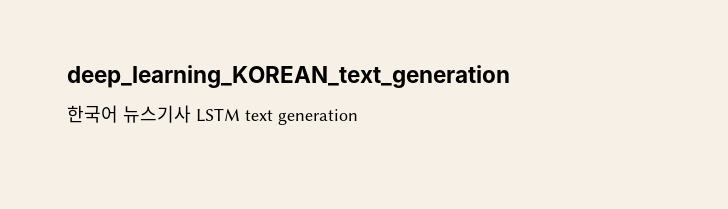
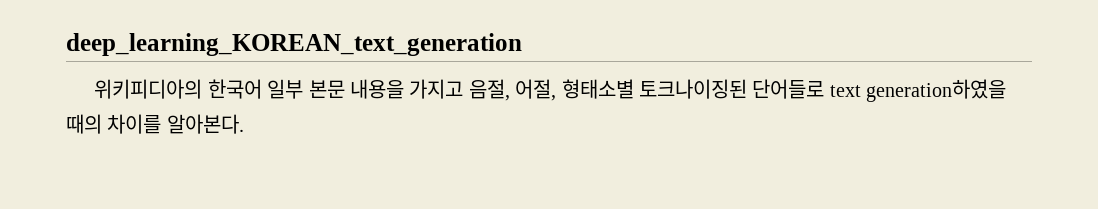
- 한국어 뉴스기사 LSTM text generation
+ 위키피디아의 한국어 일부 본문 내용을 가지고 음절, 어절, 형태소별 토크나이징된 단어들로 text generation하였을 때의 차이를 알아본다.

